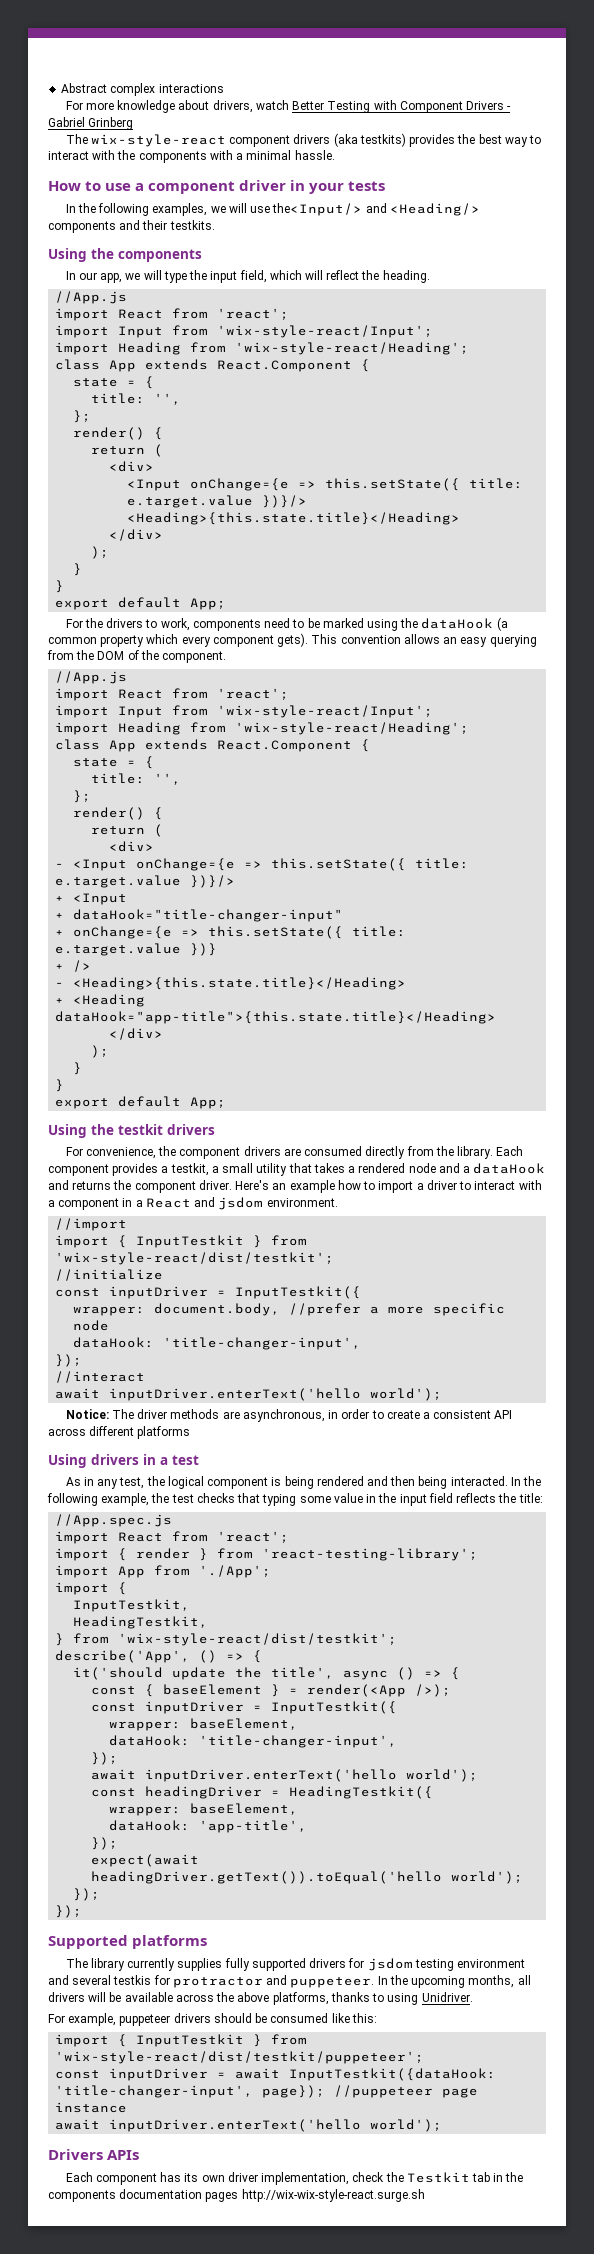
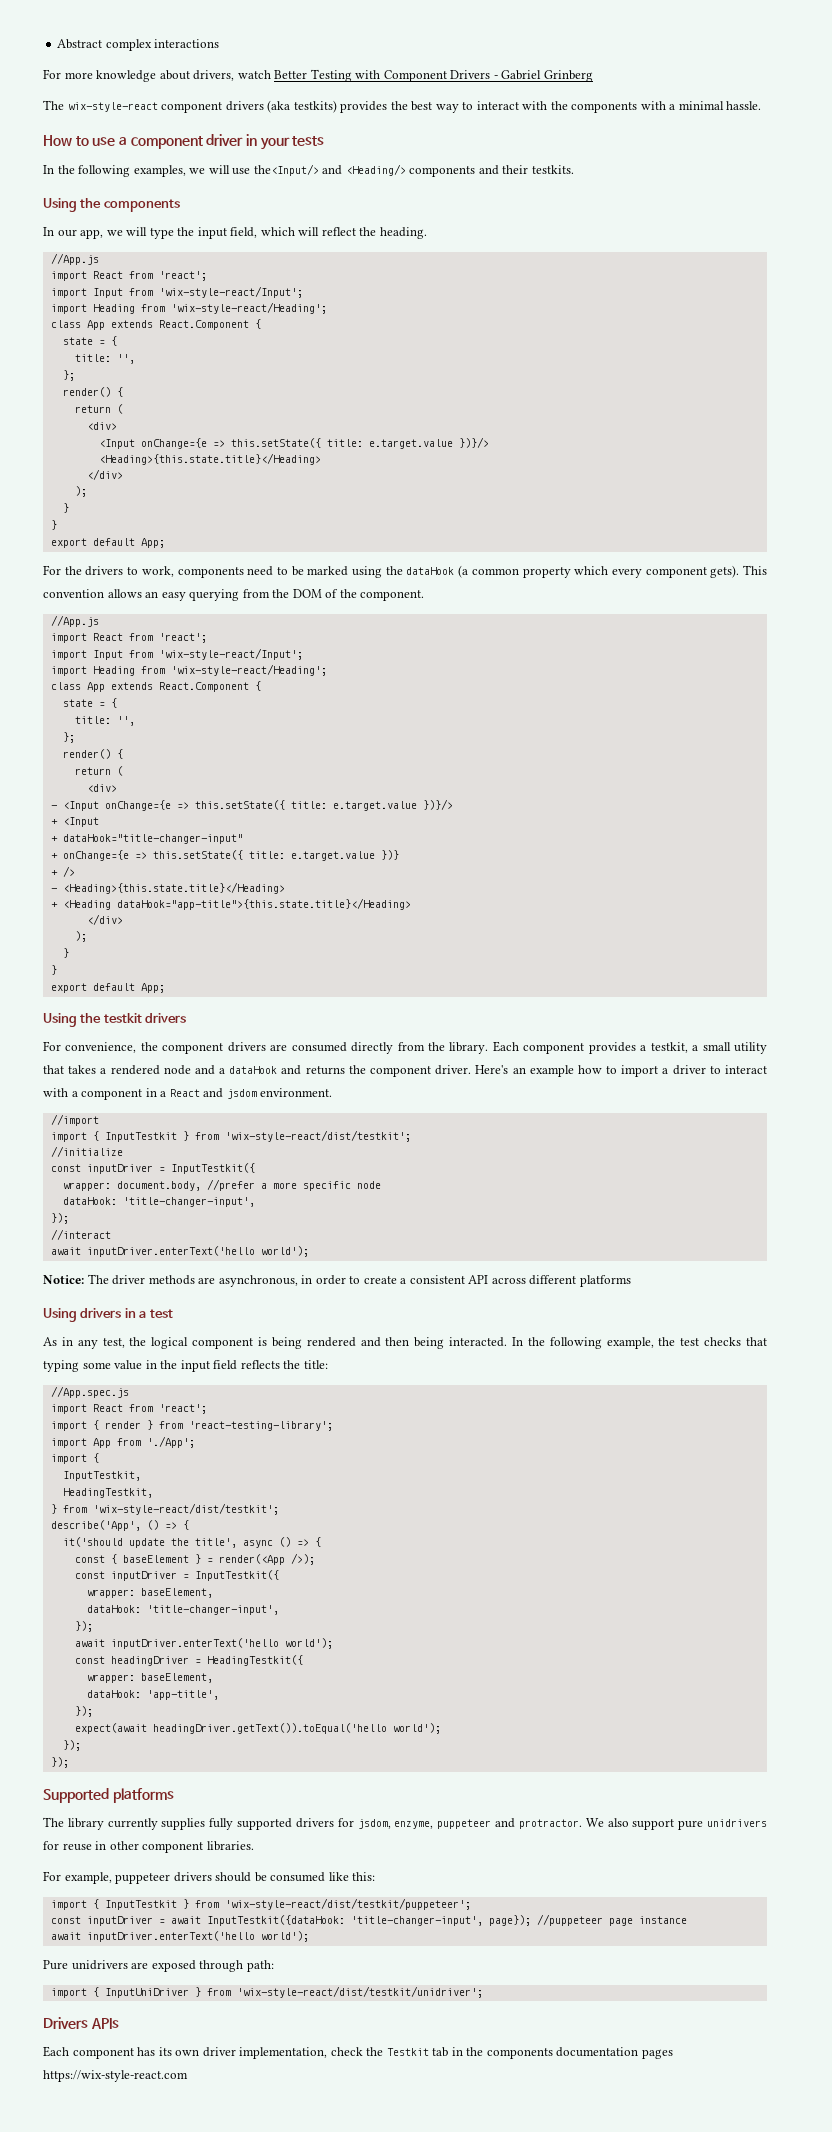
- The library currently supplies fully supported drivers for jsdom testing environment and several testkis for protractor and puppeteer. In the upcoming months, all drivers will be available across the above platforms, thanks to using Unidriver.
+ The library currently supplies fully supported drivers for jsdom, enzyme, puppeteer and protractor. We also support pure unidrivers for reuse in other component libraries.
+ Pure unidrivers are exposed through path:
+ import { InputUniDriver } from 'wix-style-react/dist/testkit/unidriver';
- Each component has its own driver implementation, check the Testkit tab in the components documentation pages http://wix-wix-style-react.surge.sh
+ Each component has its own driver implementation, check the Testkit tab in the components documentation pages https://wix-style-react.com

